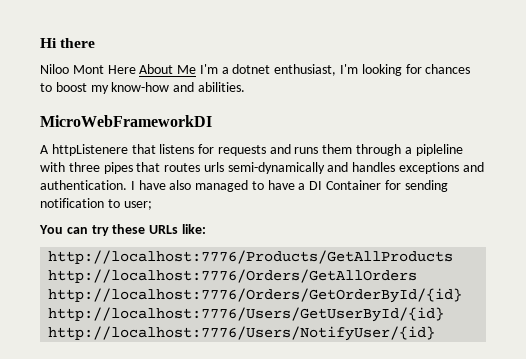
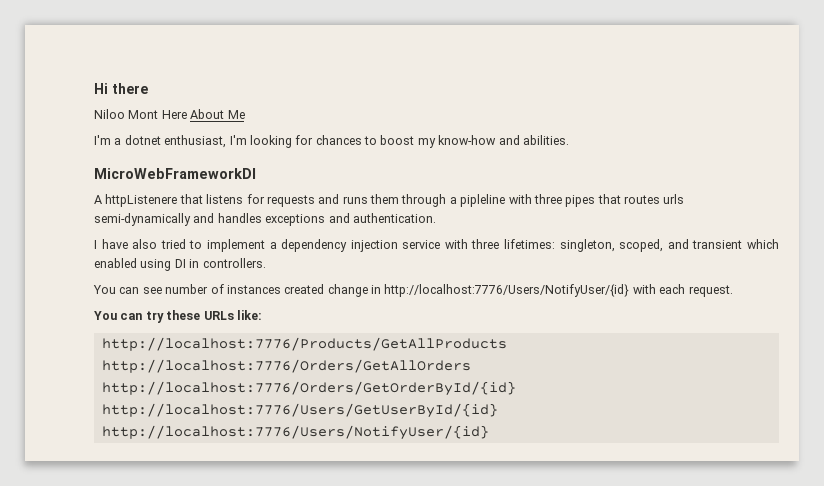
- Niloo Mont Here About Me I'm a dotnet enthusiast, I'm looking for chances to boost my know-how and abilities.
+ Niloo Mont Here About Me
+ I'm a dotnet enthusiast, I'm looking for chances to boost my know-how and abilities.
- A httpListenere that listens for requests and runs them through a pipleline with three pipes that routes urls semi-dynamically and handles exceptions and authentication. I have also managed to have a DI Container for sending notification to user;
+ A httpListenere that listens for requests and runs them through a pipleline with three pipes that routes urls semi-dynamically and handles exceptions and authentication.
+ I have also tried to implement a dependency injection service with three lifetimes: singleton, scoped, and transient which enabled using DI in controllers.
+ You can see number of instances created change in http://localhost:7776/Users/NotifyUser/{id} with each request.

